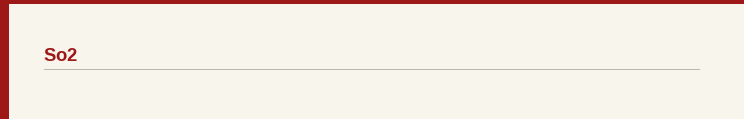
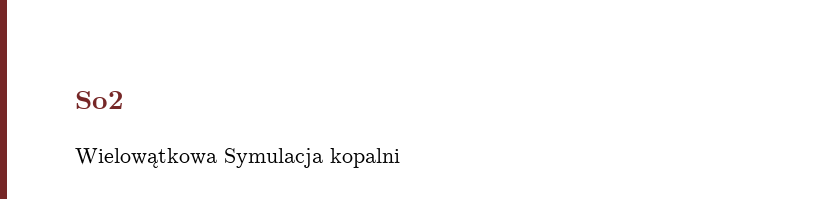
+ Wielowątkowa Symulacja kopalni

